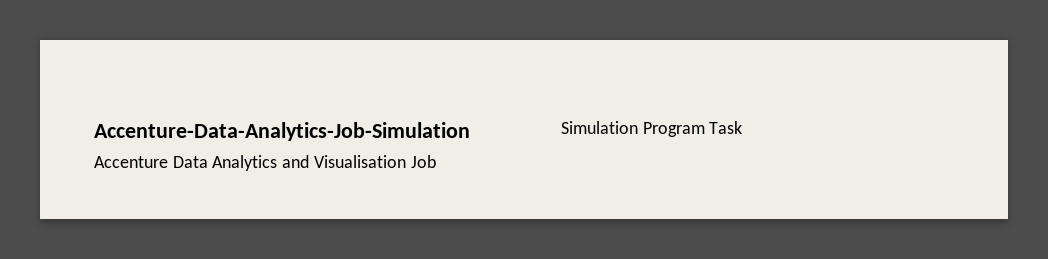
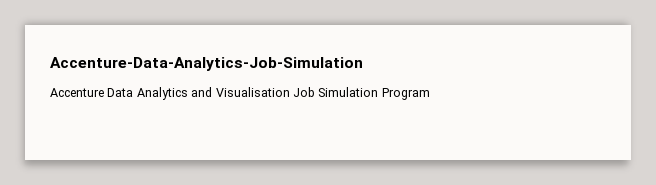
- Accenture Data Analytics and Visualisation Job Simulation Program Task
+ Accenture Data Analytics and Visualisation Job Simulation Program

